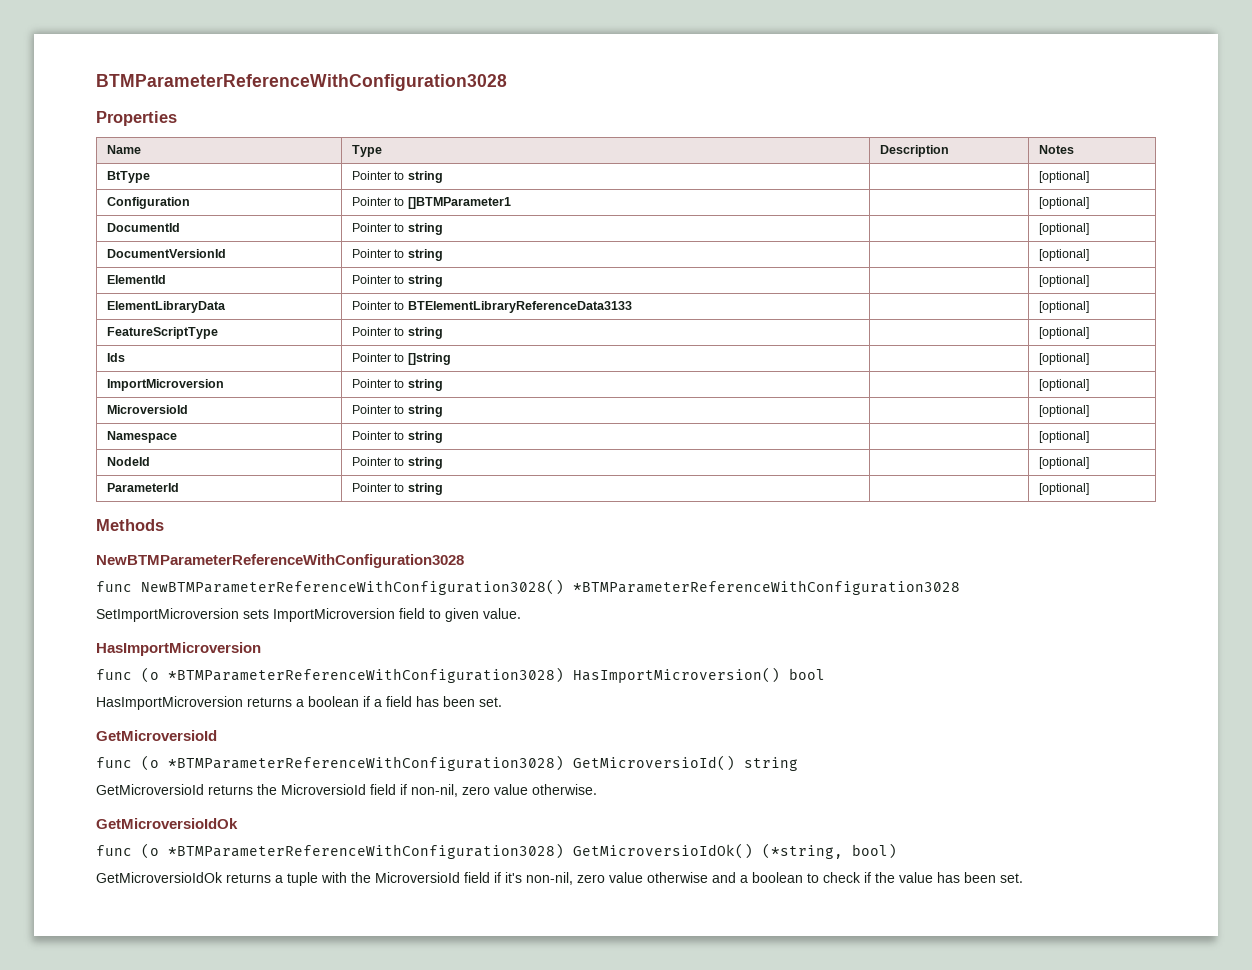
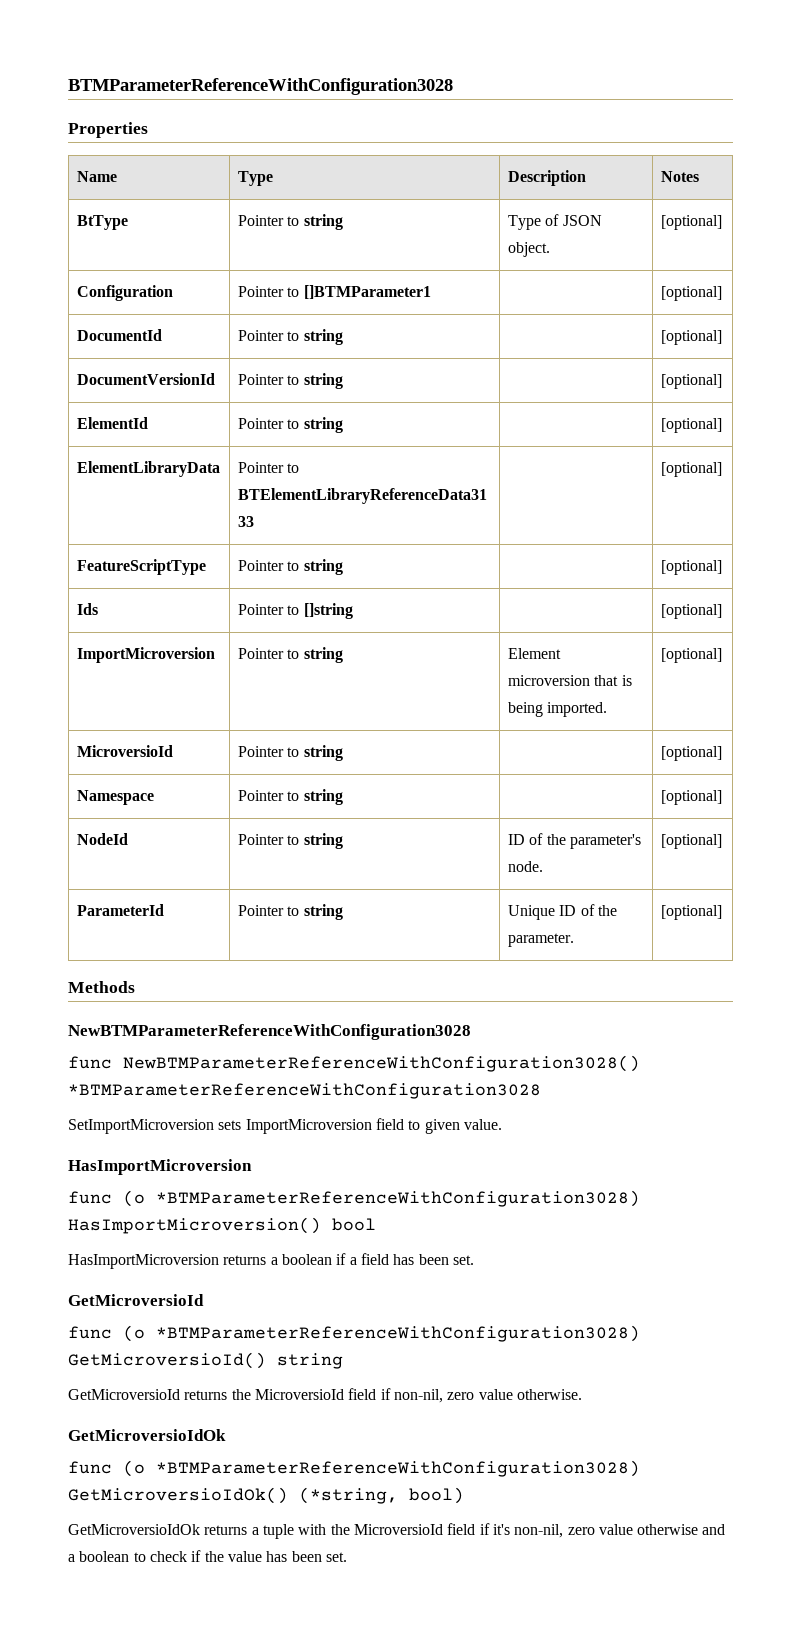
- BtType | Pointer to string | | [optional]
+ BtType | Pointer to string | Type of JSON object. | [optional]
- ImportMicroversion | Pointer to string | | [optional]
+ ImportMicroversion | Pointer to string | Element microversion that is being imported. | [optional]
- NodeId | Pointer to string | | [optional]
+ NodeId | Pointer to string | ID of the parameter's node. | [optional]
- ParameterId | Pointer to string | | [optional]
+ ParameterId | Pointer to string | Unique ID of the parameter. | [optional]

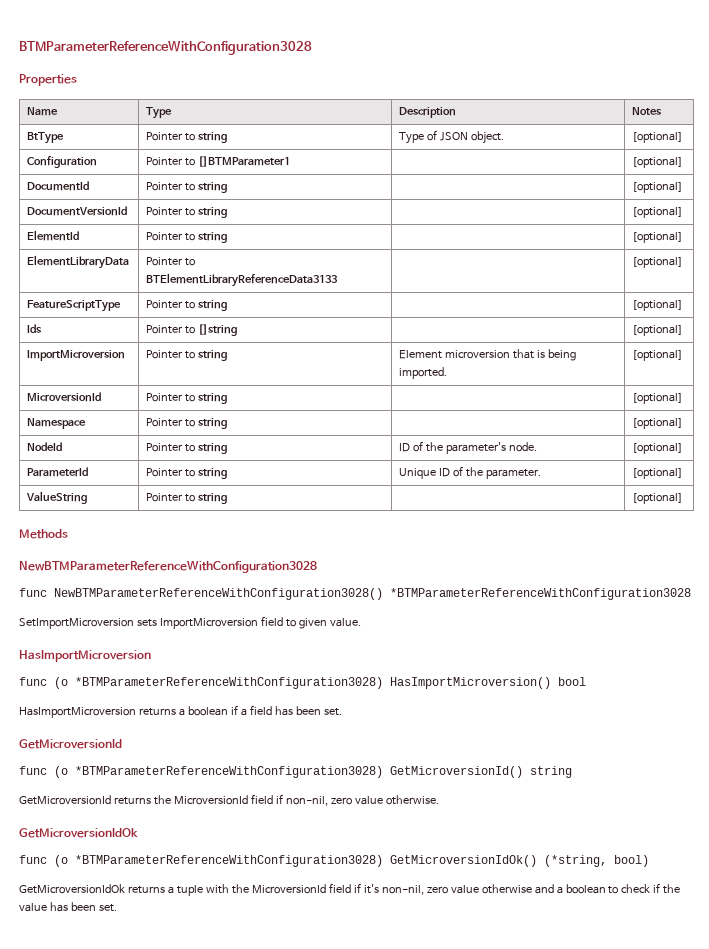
- MicroversioId | Pointer to string | | [optional]
+ MicroversionId | Pointer to string | | [optional]
+ ValueString | Pointer to string | | [optional]
  HasImportMicroversion returns a boolean if a field has been set.
- GetMicroversioId
- func (o *BTMParameterReferenceWithConfiguration3028) GetMicroversioId() string
+ GetMicroversionId
+ func (o *BTMParameterReferenceWithConfiguration3028) GetMicroversionId() string
- GetMicroversioId returns the MicroversioId field if non-nil, zero value otherwise.
- GetMicroversioIdOk
- func (o *BTMParameterReferenceWithConfiguration3028) GetMicroversioIdOk() (*string, bool)
+ GetMicroversionId returns the MicroversionId field if non-nil, zero value otherwise.
+ GetMicroversionIdOk
+ func (o *BTMParameterReferenceWithConfiguration3028) GetMicroversionIdOk() (*string, bool)
- GetMicroversioIdOk returns a tuple with the MicroversioId field if it's non-nil, zero value otherwise and a boolean to check if the value has been set.
+ GetMicroversionIdOk returns a tuple with the MicroversionId field if it's non-nil, zero value otherwise and a boolean to check if the value has been set.

